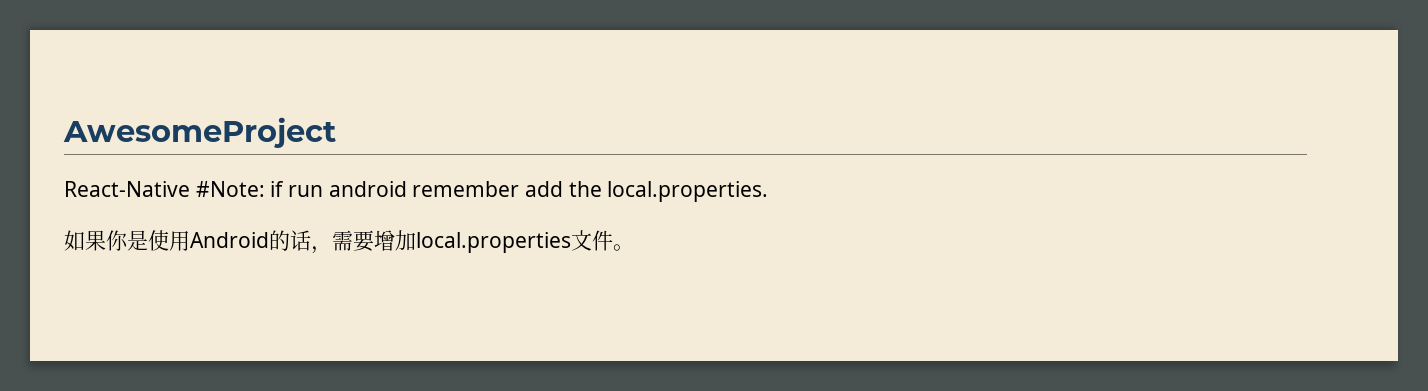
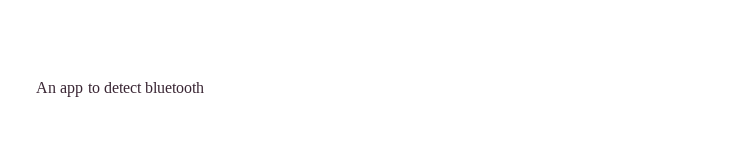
- AwesomeProject
- React-Native #Note: if run android remember add the local.properties.
- 如果你是使用Android的话，需要增加local.properties文件。
+ An app to detect bluetooth

